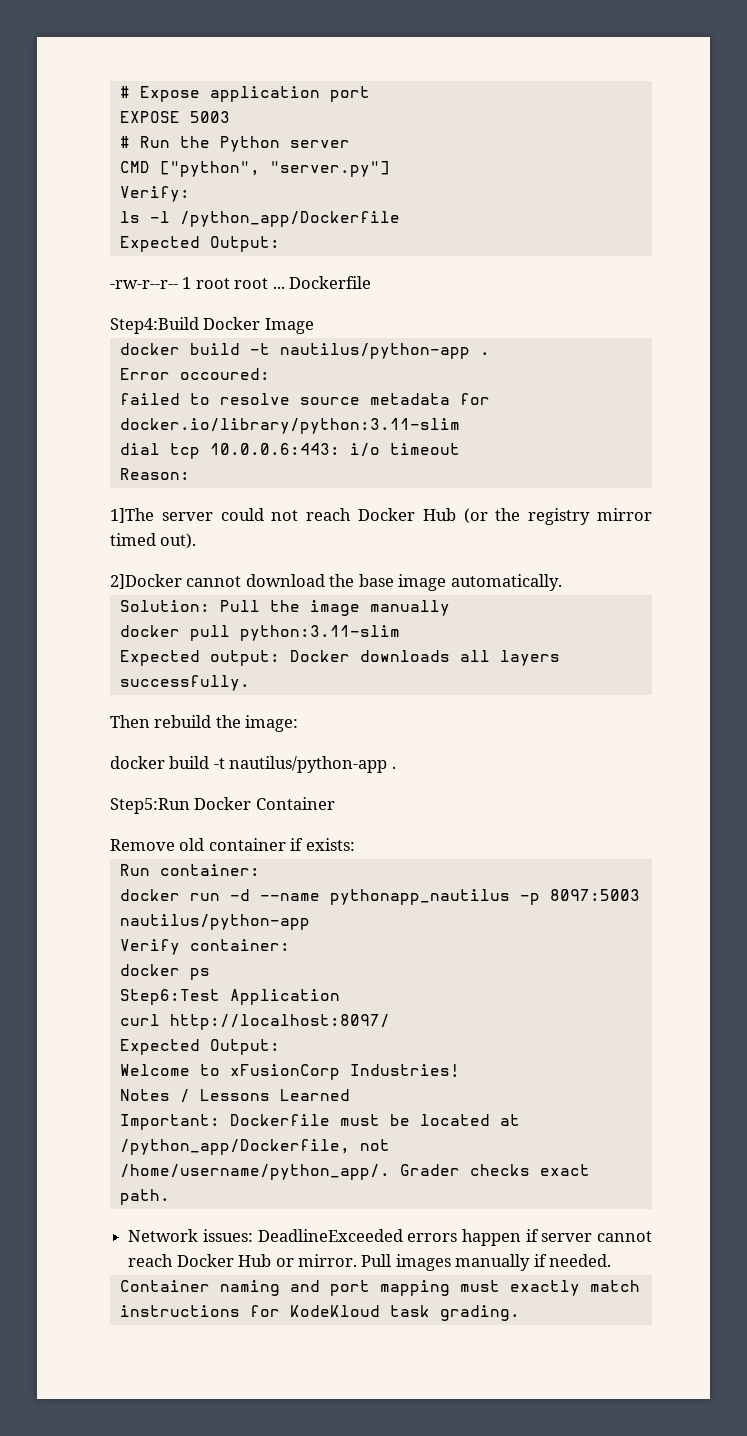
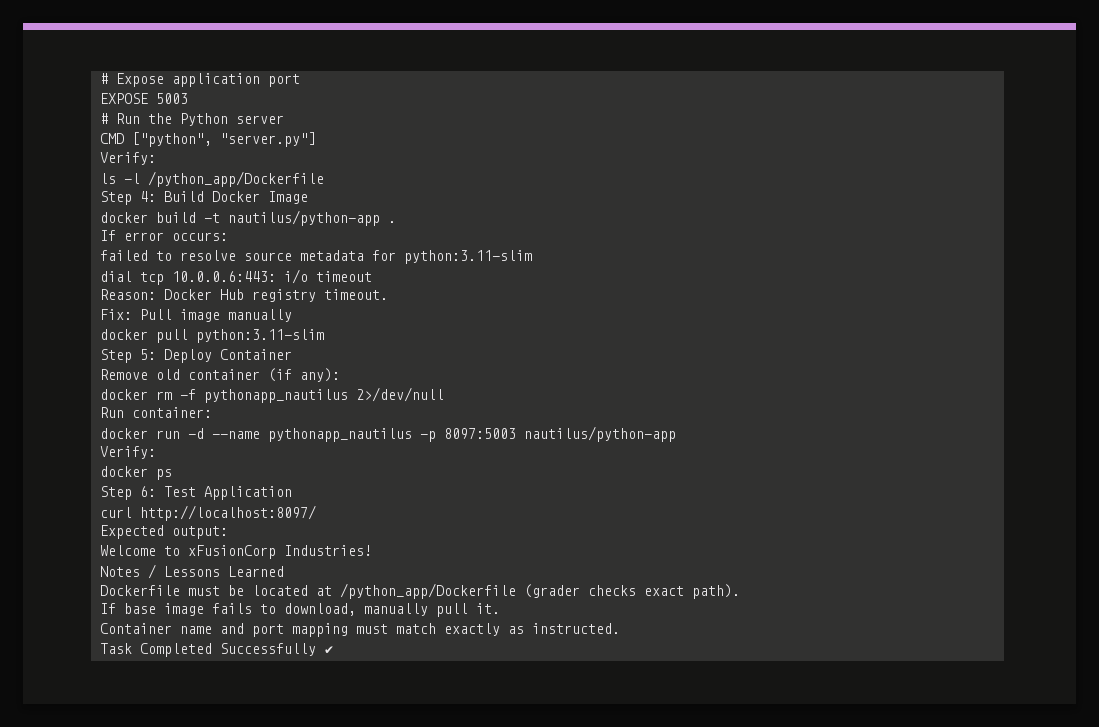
  ls -l /python_app/Dockerfile
- Expected Output:
- -rw-r--r-- 1 root root ... Dockerfile
- Step4:Build Docker Image
+ Step 4: Build Docker Image
- Error occoured:
+ If error occurs:
- failed to resolve source metadata for docker.io/library/python:3.11-slim
+ failed to resolve source metadata for python:3.11-slim
- Reason:
- 1]The server could not reach Docker Hub (or the registry mirror timed out).
- 2]Docker cannot download the base image automatically.
- Solution: Pull the image manually
+ Reason: Docker Hub registry timeout.
+ Fix: Pull image manually
- Expected output: Docker downloads all layers successfully.
- Then rebuild the image:
- docker build -t nautilus/python-app .
- Step5:Run Docker Container
- Remove old container if exists:
+ Step 5: Deploy Container
+ Remove old container (if any):
+ docker rm -f pythonapp_nautilus 2>/dev/null
  docker run -d --name pythonapp_nautilus -p 8097:5003 nautilus/python-app
- Verify container:
+ Verify:
- Step6:Test Application
+ Step 6: Test Application
  curl http://localhost:8097/
- Expected Output:
+ Expected output:
- Important: Dockerfile must be located at /python_app/Dockerfile, not /home/username/python_app/. Grader checks exact path.
- Network issues: DeadlineExceeded errors happen if server cannot reach Docker Hub or mirror. Pull images manually if needed.
- Container naming and port mapping must exactly match instructions for KodeKloud task grading.
+ Dockerfile must be located at /python_app/Dockerfile (grader checks exact path).
+ If base image fails to download, manually pull it.
+ Container name and port mapping must match exactly as instructed.
+ Task Completed Successfully ✔

